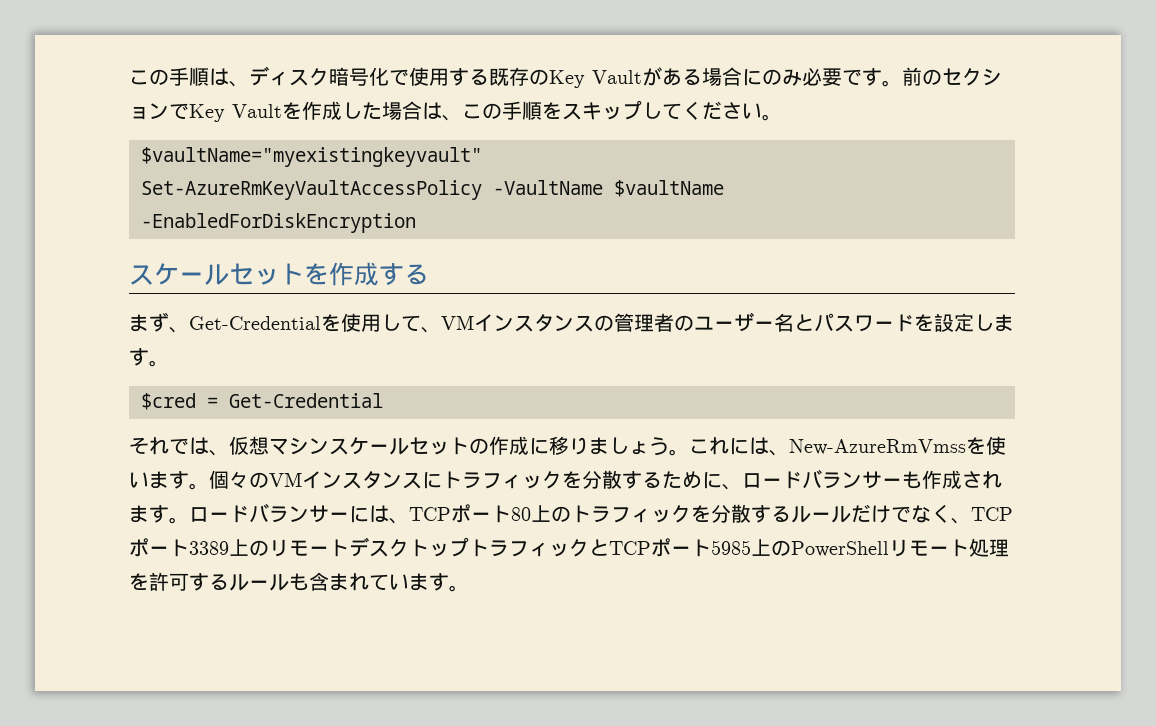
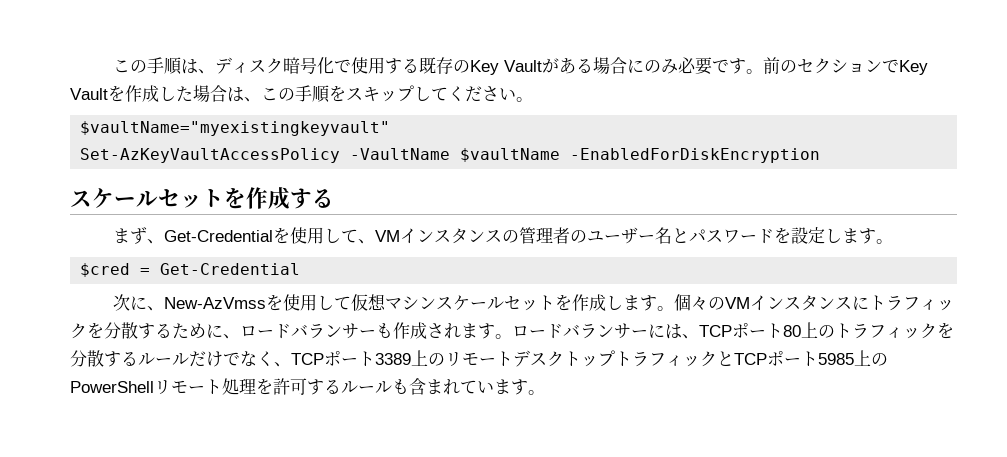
- Set-AzureRmKeyVaultAccessPolicy -VaultName $vaultName -EnabledForDiskEncryption
+ Set-AzKeyVaultAccessPolicy -VaultName $vaultName -EnabledForDiskEncryption
- それでは、仮想マシンスケールセットの作成に移りましょう。これには、New-AzureRmVmssを使います。
+ 次に、New-AzVmssを使用して仮想マシンスケールセットを作成します。

